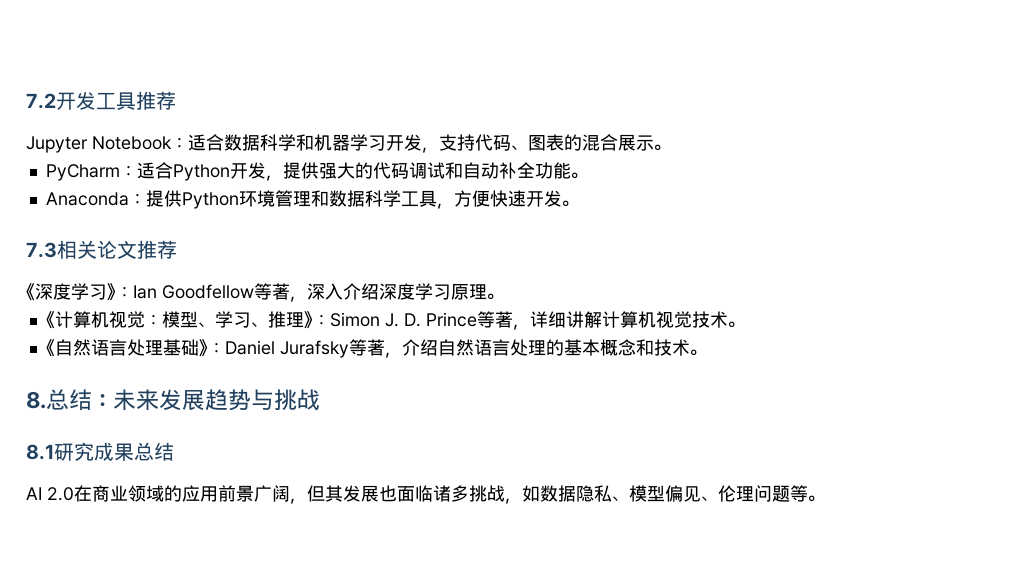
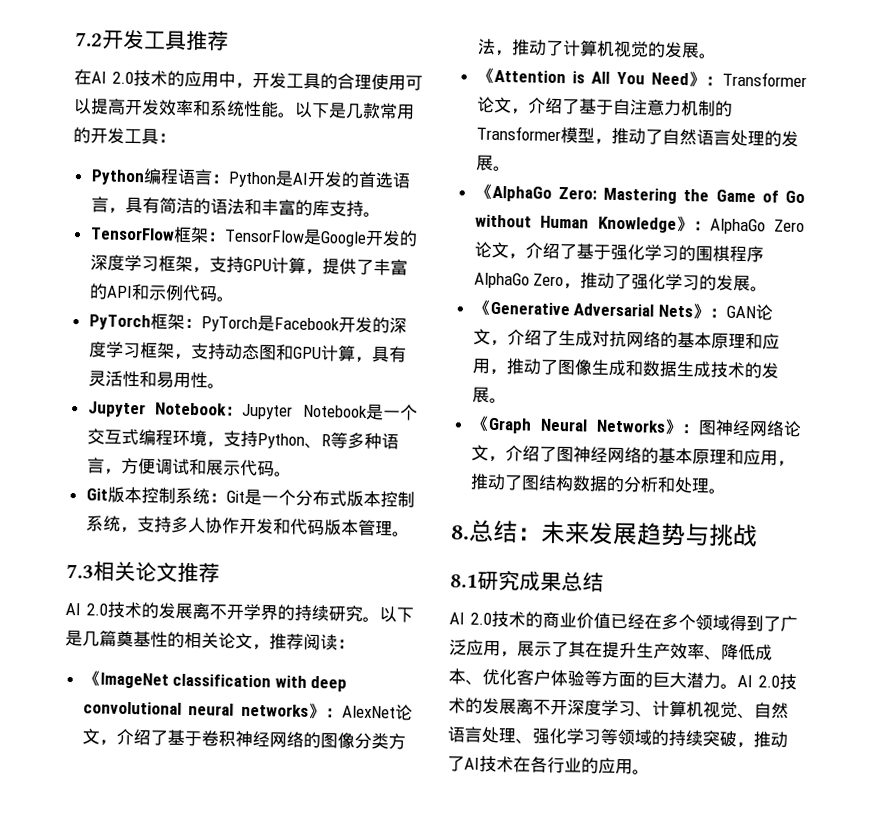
- Jupyter Notebook：适合数据科学和机器学习开发，支持代码、图表的混合展示。
- PyCharm：适合Python开发，提供强大的代码调试和自动补全功能。
- Anaconda：提供Python环境管理和数据科学工具，方便快速开发。
+ 在AI 2.0技术的应用中，开发工具的合理使用可以提高开发效率和系统性能。以下是几款常用的开发工具：
+ Python编程语言：Python是AI开发的首选语言，具有简洁的语法和丰富的库支持。
+ TensorFlow框架：TensorFlow是Google开发的深度学习框架，支持GPU计算，提供了丰富的API和示例代码。
+ PyTorch框架：PyTorch是Facebook开发的深度学习框架，支持动态图和GPU计算，具有灵活性和易用性。
+ Jupyter Notebook：Jupyter Notebook是一个交互式编程环境，支持Python、R等多种语言，方便调试和展示代码。
+ Git版本控制系统：Git是一个分布式版本控制系统，支持多人协作开发和代码版本管理。
- 《深度学习》：Ian Goodfellow等著，深入介绍深度学习原理。
- 《计算机视觉：模型、学习、推理》：Simon J. D. Prince等著，详细讲解计算机视觉技术。
- 《自然语言处理基础》：Daniel Jurafsky等著，介绍自然语言处理的基本概念和技术。
+ AI 2.0技术的发展离不开学界的持续研究。以下是几篇奠基性的相关论文，推荐阅读：
+ 《ImageNet classification with deep convolutional neural networks》：AlexNet论文，介绍了基于卷积神经网络的图像分类方法，推动了计算机视觉的发展。
+ 《Attention is All You Need》：Transformer论文，介绍了基于自注意力机制的Transformer模型，推动了自然语言处理的发展。
+ 《AlphaGo Zero: Mastering the Game of Go without Human Knowledge》：AlphaGo Zero论文，介绍了基于强化学习的围棋程序AlphaGo Zero，推动了强化学习的发展。
+ 《Generative Adversarial Nets》：GAN论文，介绍了生成对抗网络的基本原理和应用，推动了图像生成和数据生成技术的发展。
+ 《Graph Neural Networks》：图神经网络论文，介绍了图神经网络的基本原理和应用，推动了图结构数据的分析和处理。
- AI 2.0在商业领域的应用前景广阔，但其发展也面临诸多挑战，如数据隐私、模型偏见、伦理问题等。
+ AI 2.0技术的商业价值已经在多个领域得到了广泛应用，展示了其在提升生产效率、降低成本、优化客户体验等方面的巨大潜力。AI 2.0技术的发展离不开深度学习、计算机视觉、自然语言处理、强化学习等领域的持续突破，推动了AI技术在各行业的应用。

